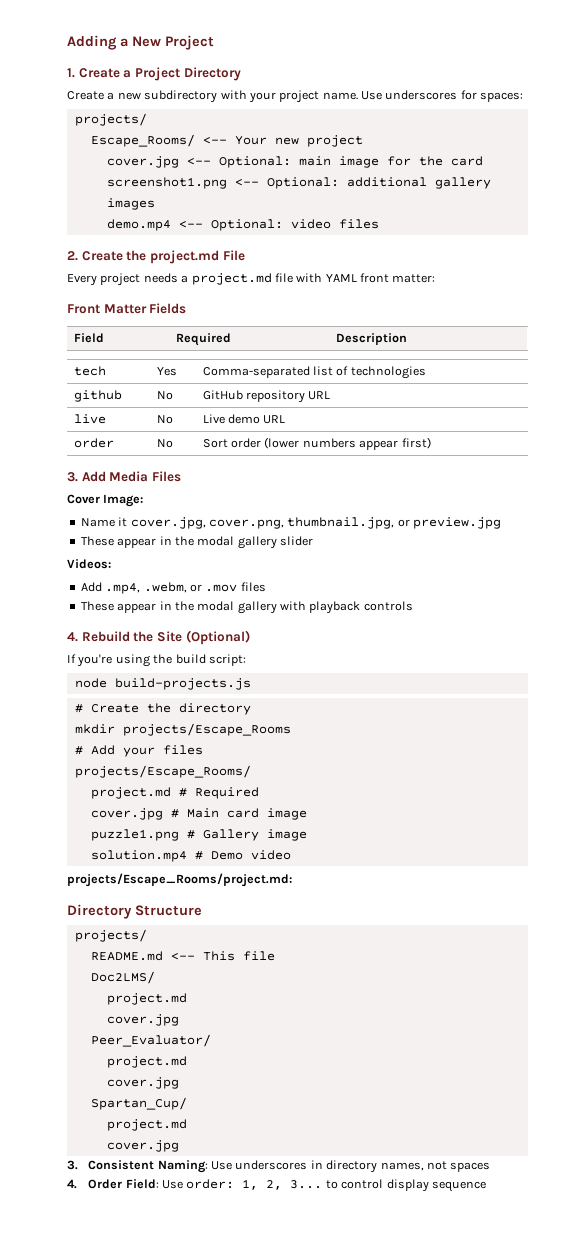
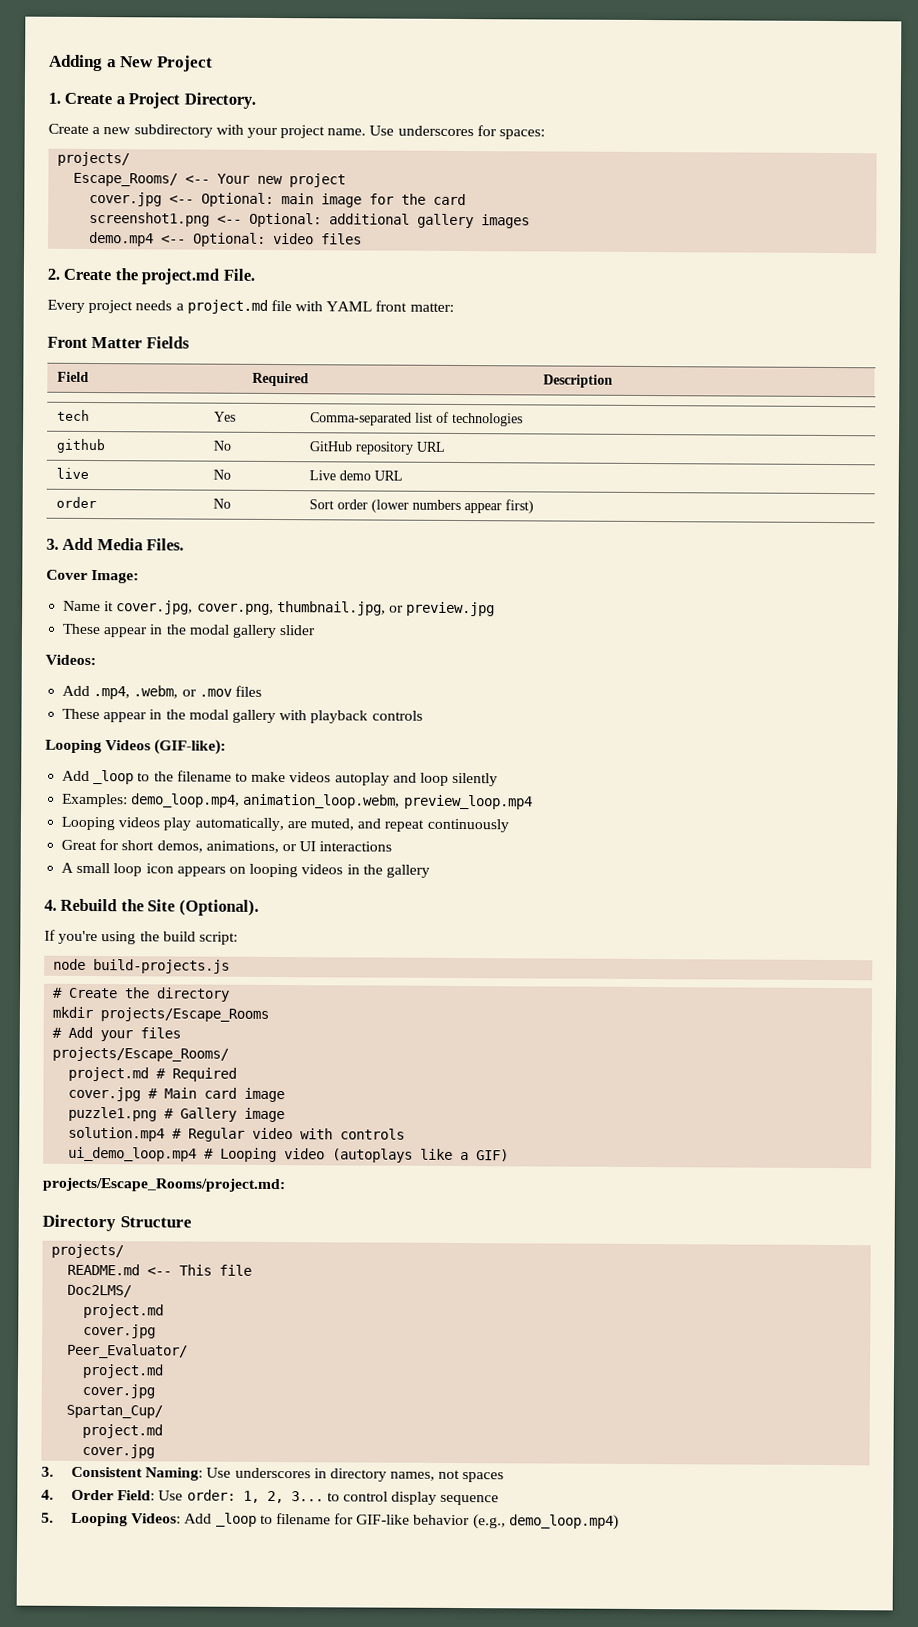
- 1. Create a Project Directory
+ 1. Create a Project Directory.
- 2. Create the project.md File
+ 2. Create the project.md File.
- 3. Add Media Files
+ 3. Add Media Files.
+ Looping Videos (GIF-like):
+ Add _loop to the filename to make videos autoplay and loop silently
+ Examples: demo_loop.mp4, animation_loop.webm, preview_loop.mp4
+ Looping videos play automatically, are muted, and repeat continuously
+ Great for short demos, animations, or UI interactions
+ A small loop icon appears on looping videos in the gallery
- 4. Rebuild the Site (Optional)
+ 4. Rebuild the Site (Optional).
- solution.mp4 # Demo video
+ solution.mp4 # Regular video with controls
+ ui_demo_loop.mp4 # Looping video (autoplays like a GIF)
+ 5. Looping Videos: Add _loop to filename for GIF-like behavior (e.g., demo_loop.mp4)

